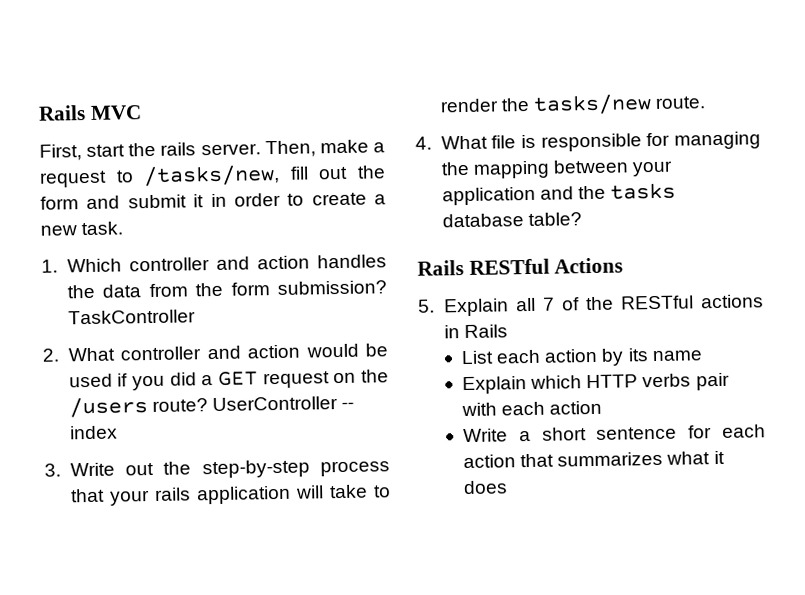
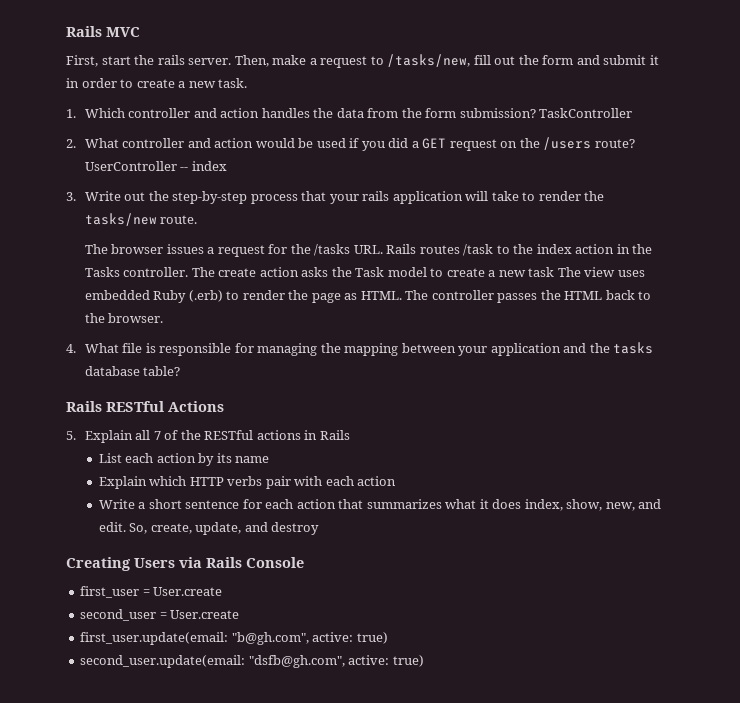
+ The browser issues a request for the /tasks URL. Rails routes /task to the index action in the Tasks controller. The create action asks the Task model to create a new task The view uses embedded Ruby (.erb) to render the page as HTML. The controller passes the HTML back to the browser.
- Write a short sentence for each action that summarizes what it does
+ Write a short sentence for each action that summarizes what it does index, show, new, and edit. So, create, update, and destroy
+ Creating Users via Rails Console
+ first_user = User.create
+ second_user = User.create
+ first_user.update(email: "b@gh.com", active: true)
+ second_user.update(email: "dsfb@gh.com", active: true)

